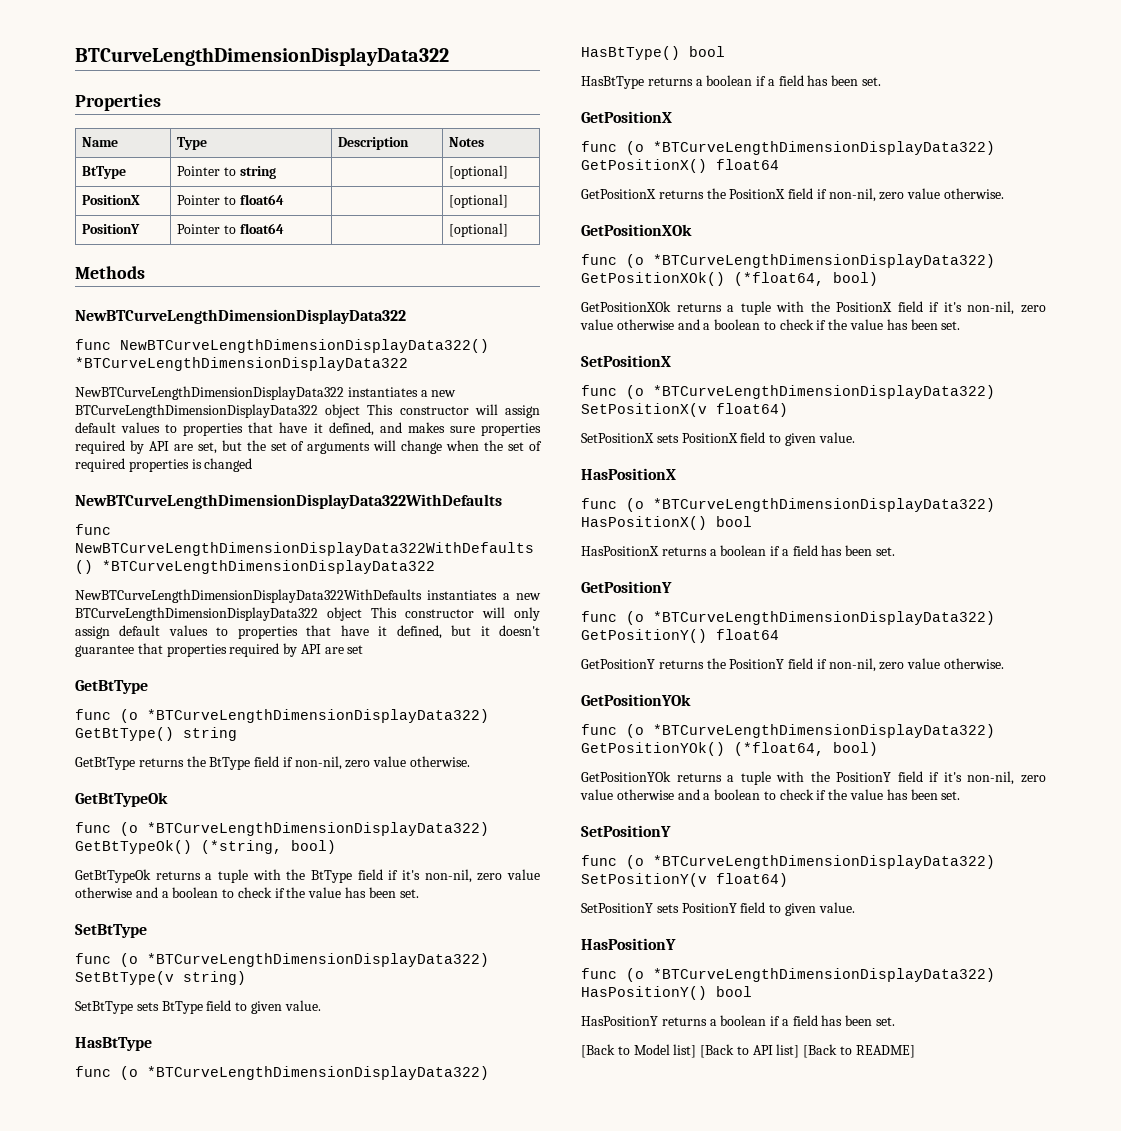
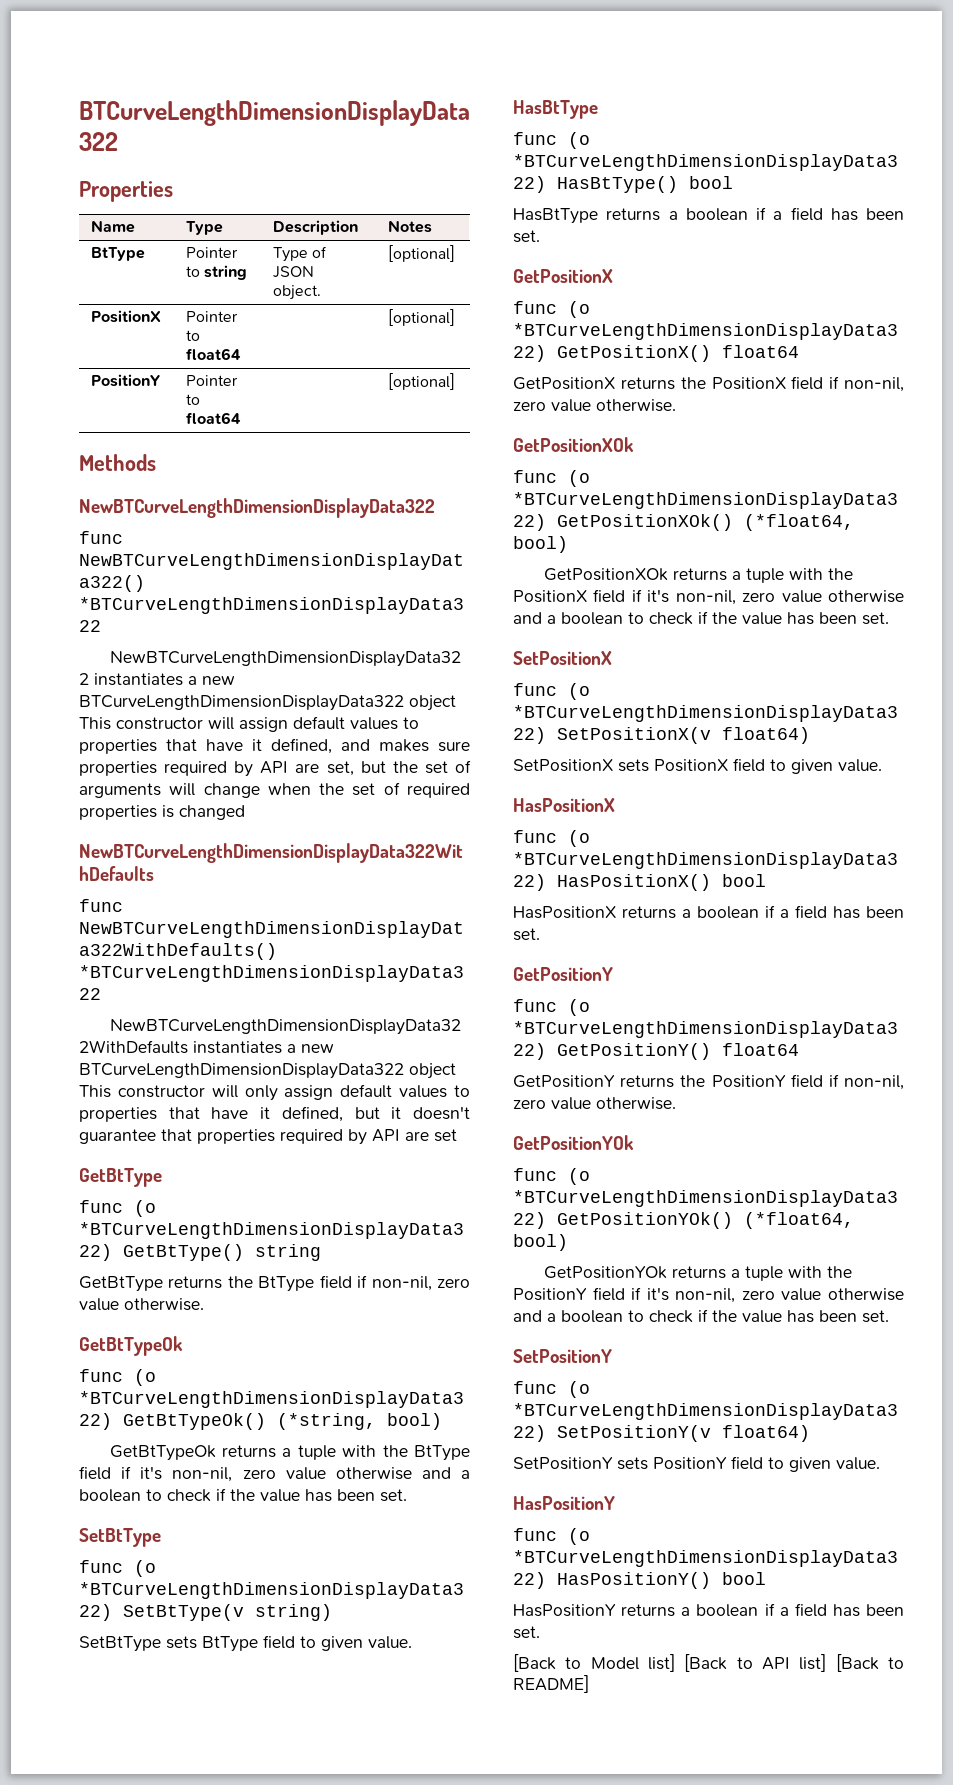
- BtType | Pointer to string | | [optional]
+ BtType | Pointer to string | Type of JSON object. | [optional]

